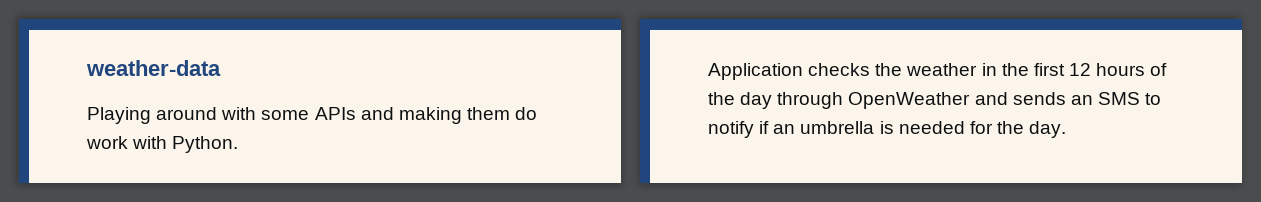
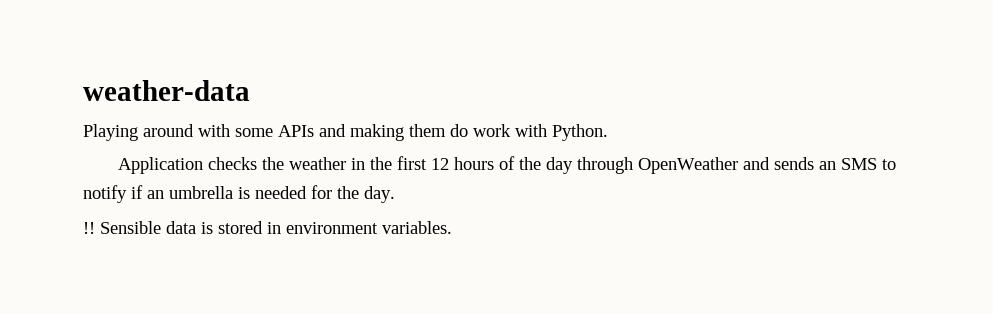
+ !! Sensible data is stored in environment variables.

